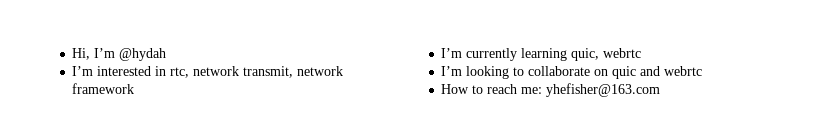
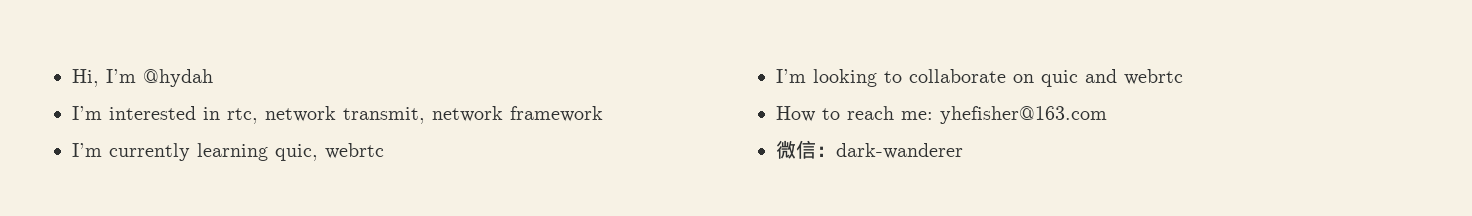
+ 微信：dark-wanderer

